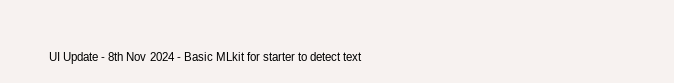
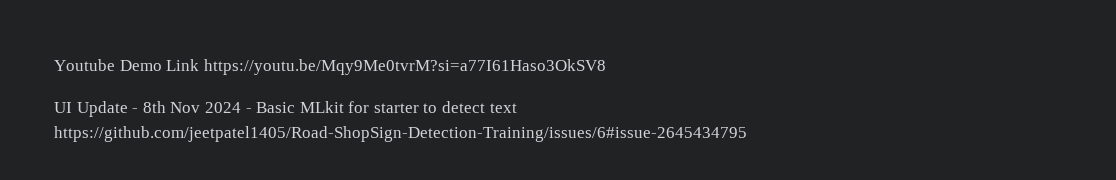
+ Youtube Demo Link https://youtu.be/Mqy9Me0tvrM?si=a77I61Haso3OkSV8
- UI Update - 8th Nov 2024 - Basic MLkit for starter to detect text
+ UI Update - 8th Nov 2024 - Basic MLkit for starter to detect text https://github.com/jeetpatel1405/Road-ShopSign-Detection-Training/issues/6#issue-2645434795

